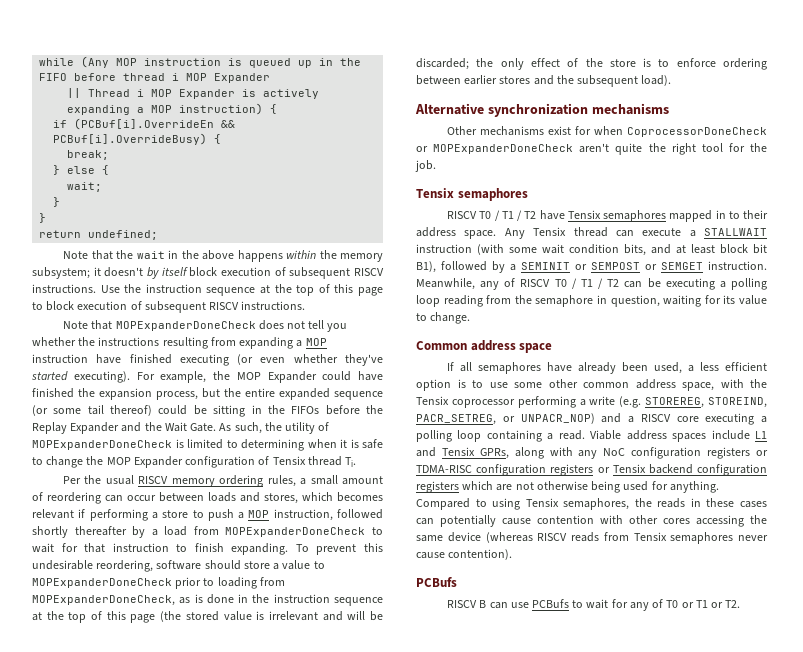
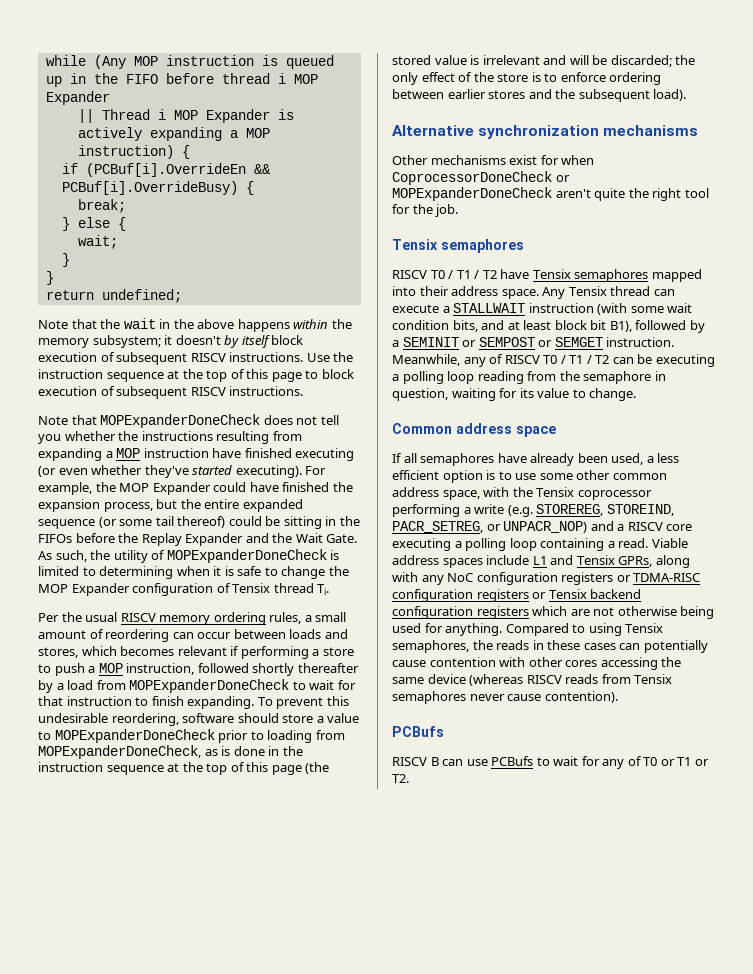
- RISCV T0 / T1 / T2 have Tensix semaphores mapped in to their address space.
+ RISCV T0 / T1 / T2 have Tensix semaphores mapped into their address space.

